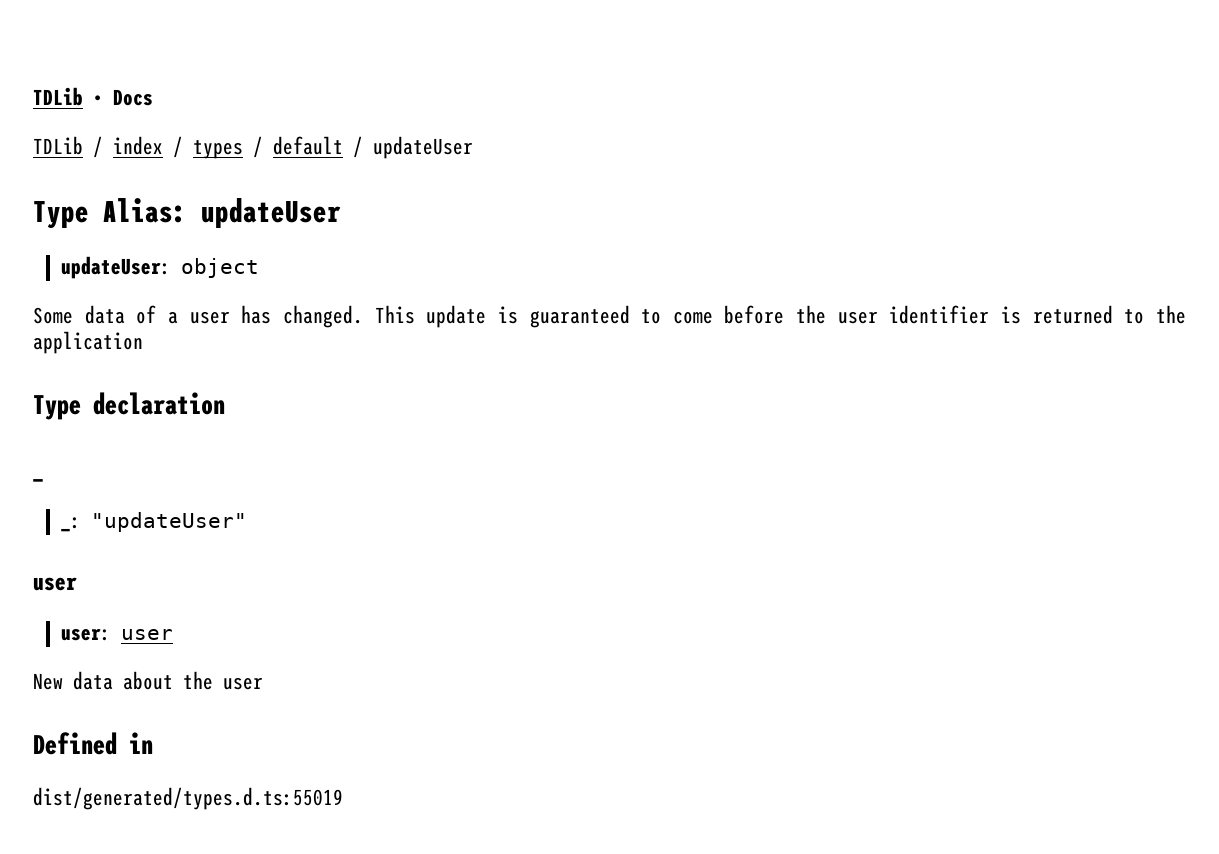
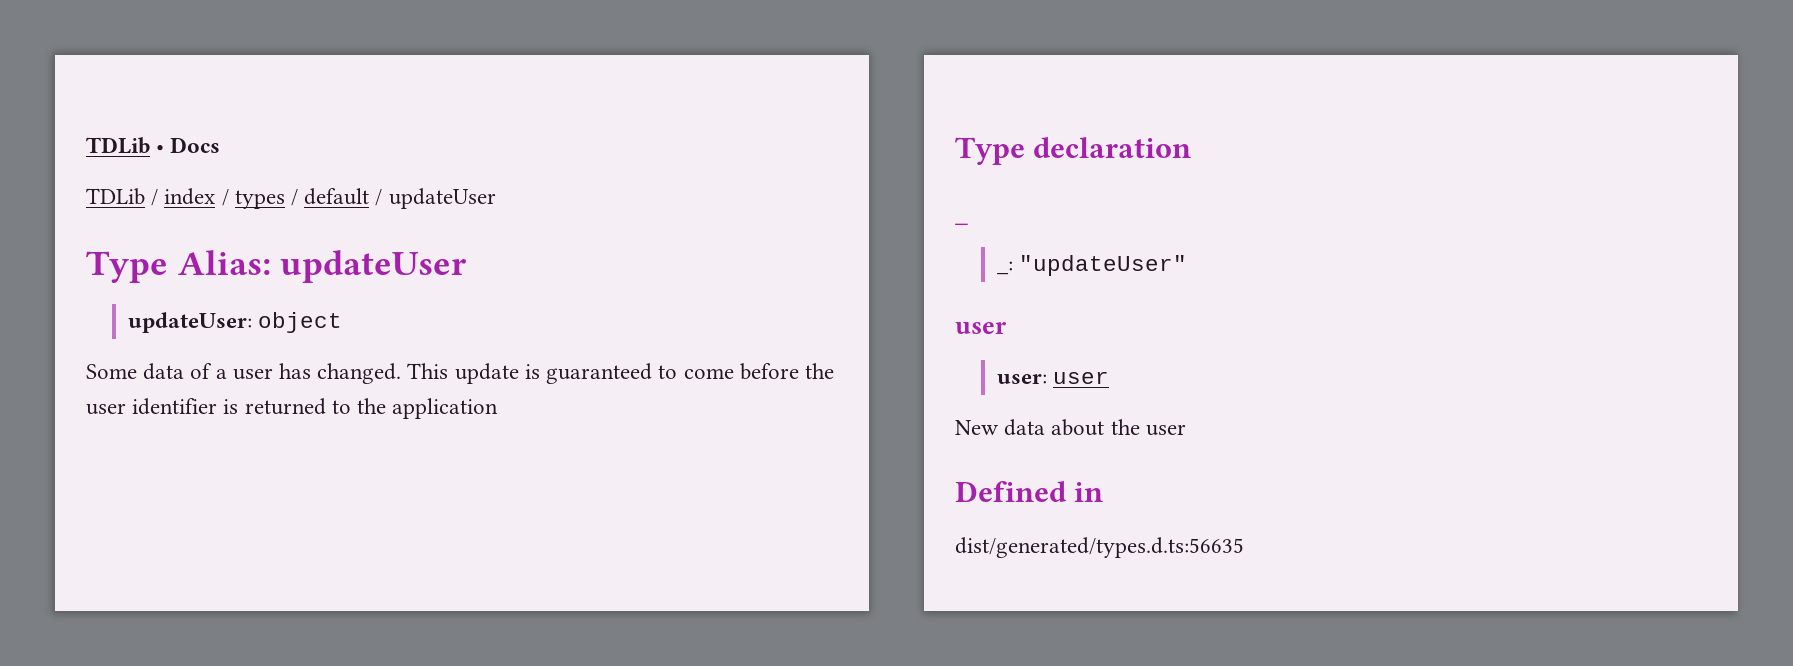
- dist/generated/types.d.ts:55019
+ dist/generated/types.d.ts:56635

